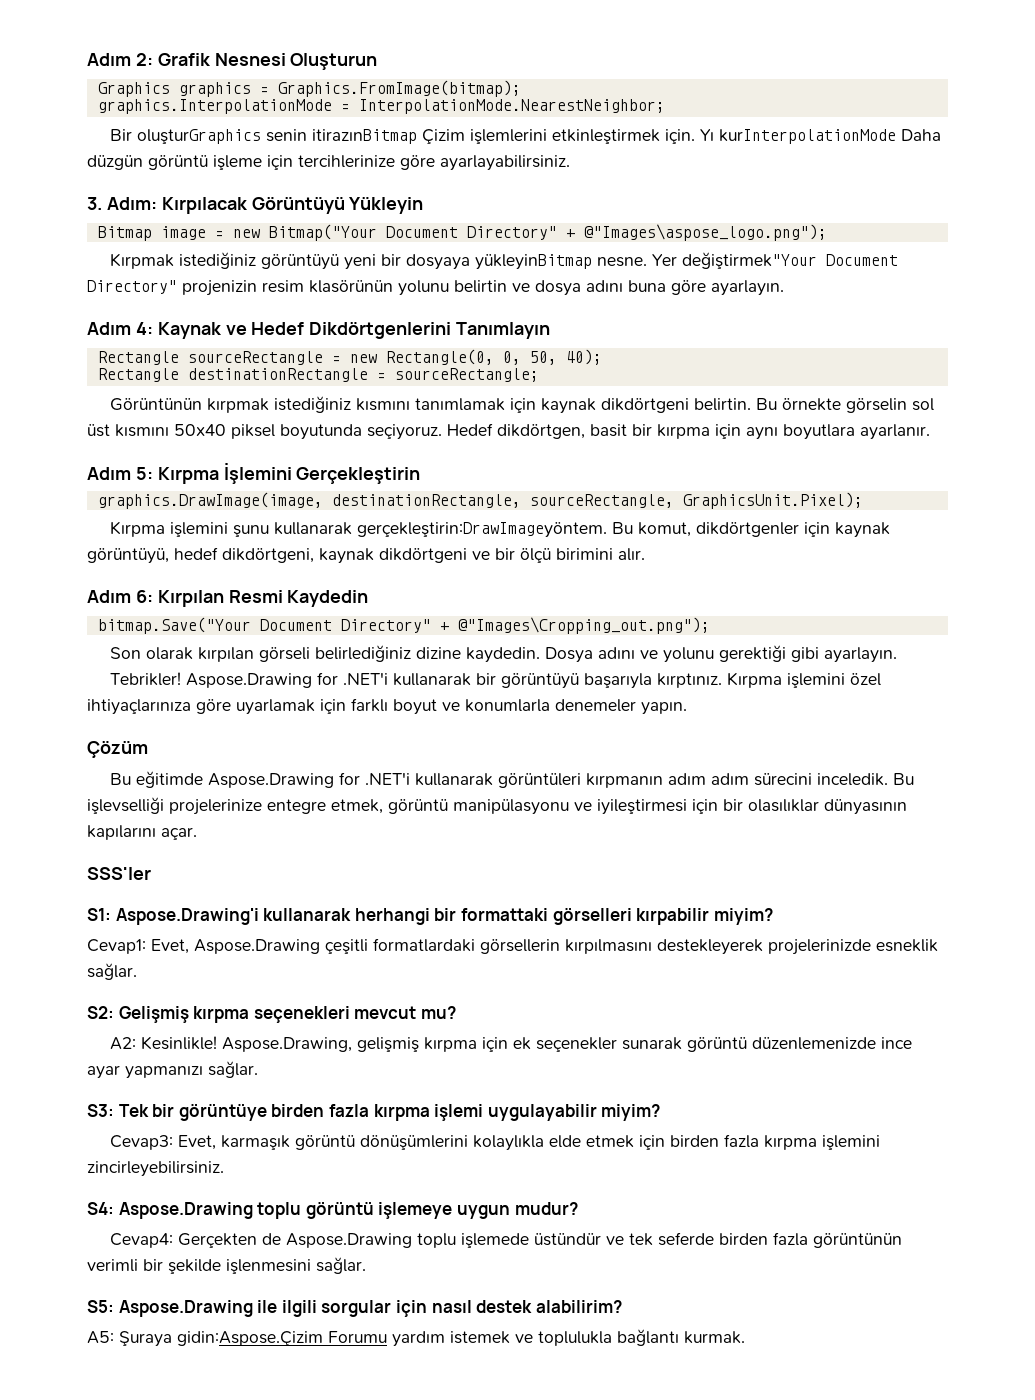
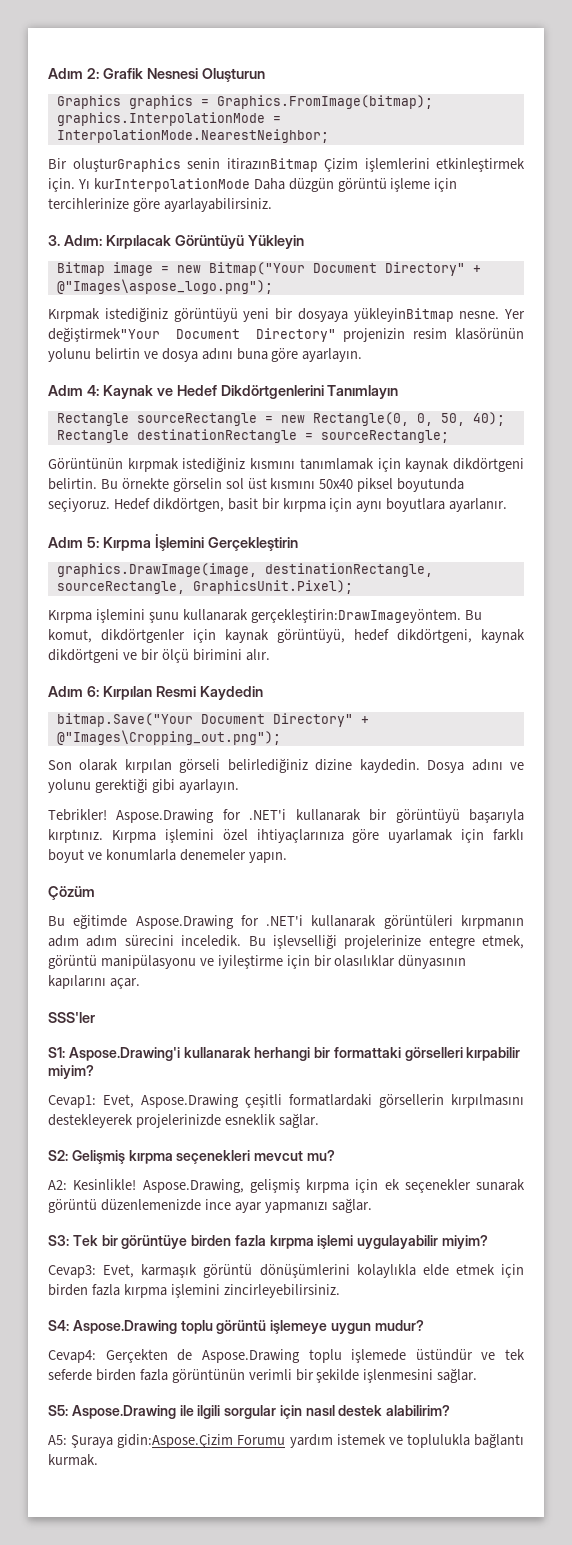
- Bu işlevselliği projelerinize entegre etmek, görüntü manipülasyonu ve iyileştirmesi için bir olasılıklar dünyasının kapılarını açar.
+ Bu işlevselliği projelerinize entegre etmek, görüntü manipülasyonu ve iyileştirme için bir olasılıklar dünyasının kapılarını açar.

